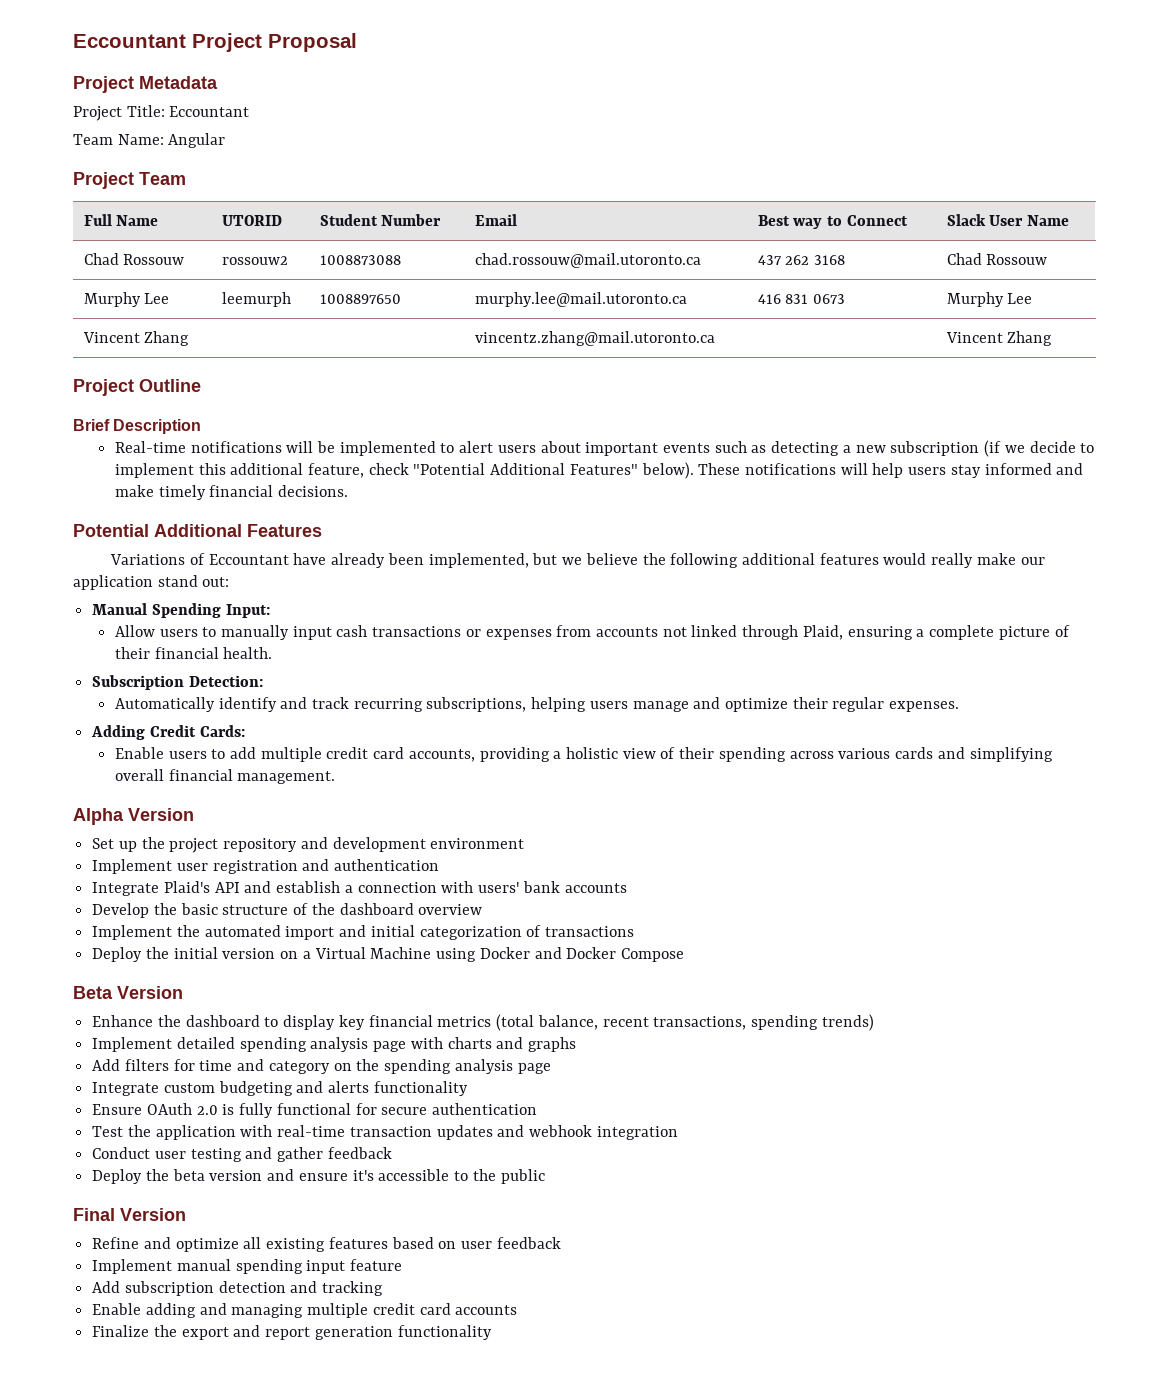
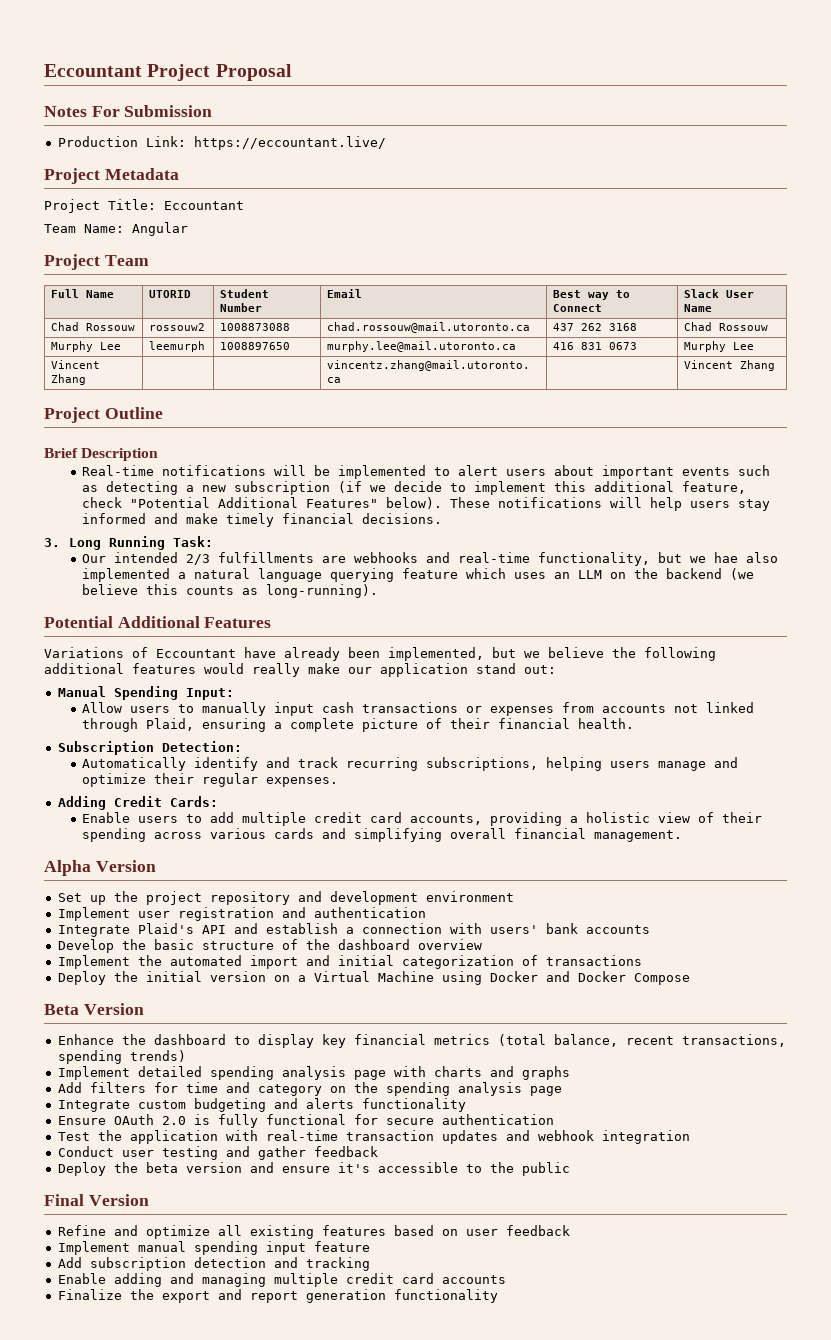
+ Notes For Submission
+ Production Link: https://eccountant.live/
+ 3. Long Running Task:
+ Our intended 2/3 fulfillments are webhooks and real-time functionality, but we hae also implemented a natural language querying feature which uses an LLM on the backend (we believe this counts as long-running).

